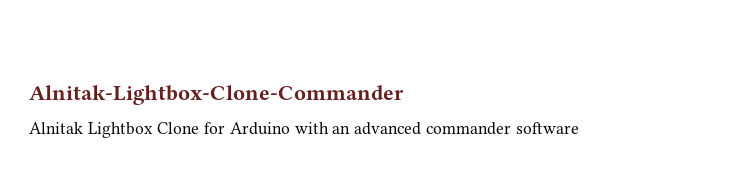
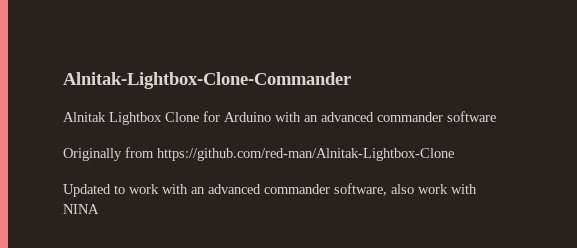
+ Originally from https://github.com/red-man/Alnitak-Lightbox-Clone
+ Updated to work with an advanced commander software, also work with NINA

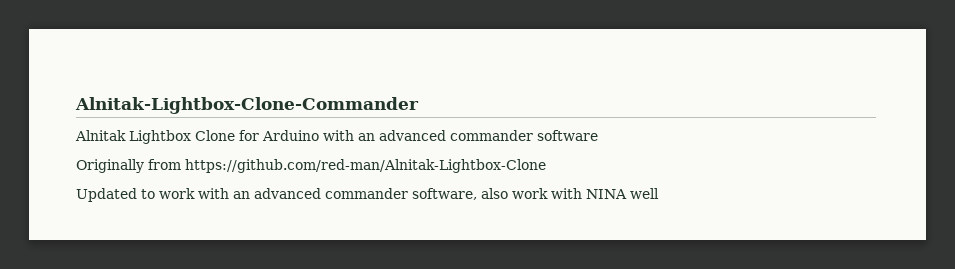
- Updated to work with an advanced commander software, also work with NINA
+ Updated to work with an advanced commander software, also work with NINA well

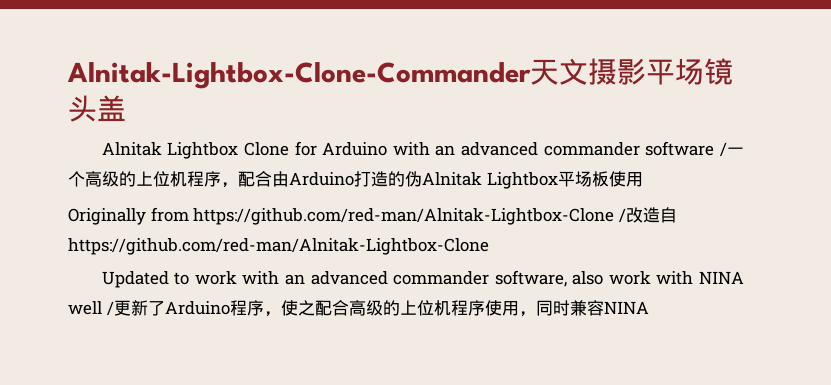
- Alnitak-Lightbox-Clone-Commander
+ Alnitak-Lightbox-Clone-Commander天文摄影平场镜头盖
- Alnitak Lightbox Clone for Arduino with an advanced commander software
+ Alnitak Lightbox Clone for Arduino with an advanced commander software /一个高级的上位机程序，配合由Arduino打造的伪Alnitak Lightbox平场板使用
- Originally from https://github.com/red-man/Alnitak-Lightbox-Clone
+ Originally from https://github.com/red-man/Alnitak-Lightbox-Clone /改造自https://github.com/red-man/Alnitak-Lightbox-Clone
- Updated to work with an advanced commander software, also work with NINA well
+ Updated to work with an advanced commander software, also work with NINA well /更新了Arduino程序，使之配合高级的上位机程序使用，同时兼容NINA

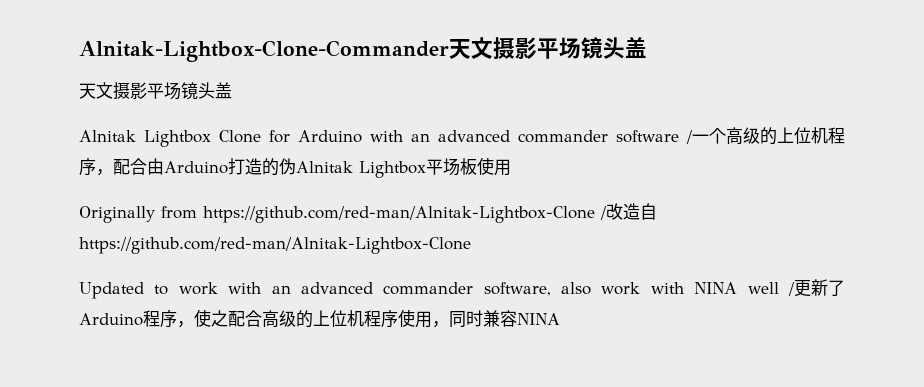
  Alnitak-Lightbox-Clone-Commander天文摄影平场镜头盖
+ 天文摄影平场镜头盖

